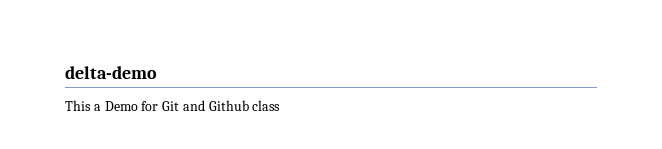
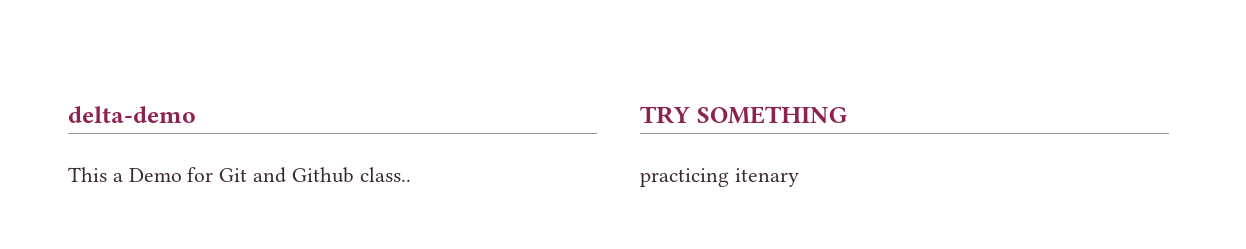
- This a Demo for Git and Github class
+ This a Demo for Git and Github class..
+ TRY SOMETHING
+ practicing itenary

